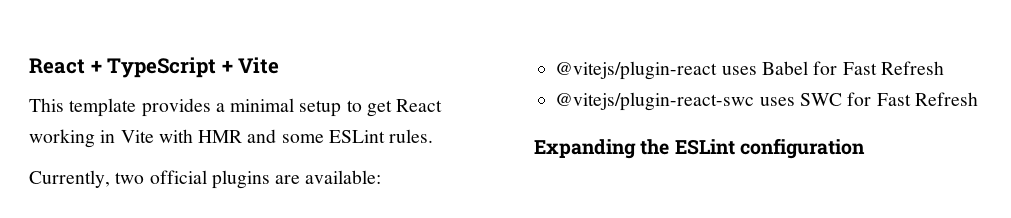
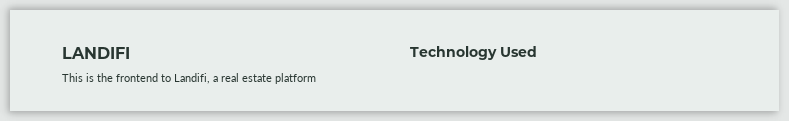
- React + TypeScript + Vite
- This template provides a minimal setup to get React working in Vite with HMR and some ESLint rules.
- Currently, two official plugins are available:
- @vitejs/plugin-react uses Babel for Fast Refresh
- @vitejs/plugin-react-swc uses SWC for Fast Refresh
- Expanding the ESLint configuration
+ LANDIFI
+ This is the frontend to Landifi, a real estate platform
+ Technology Used

